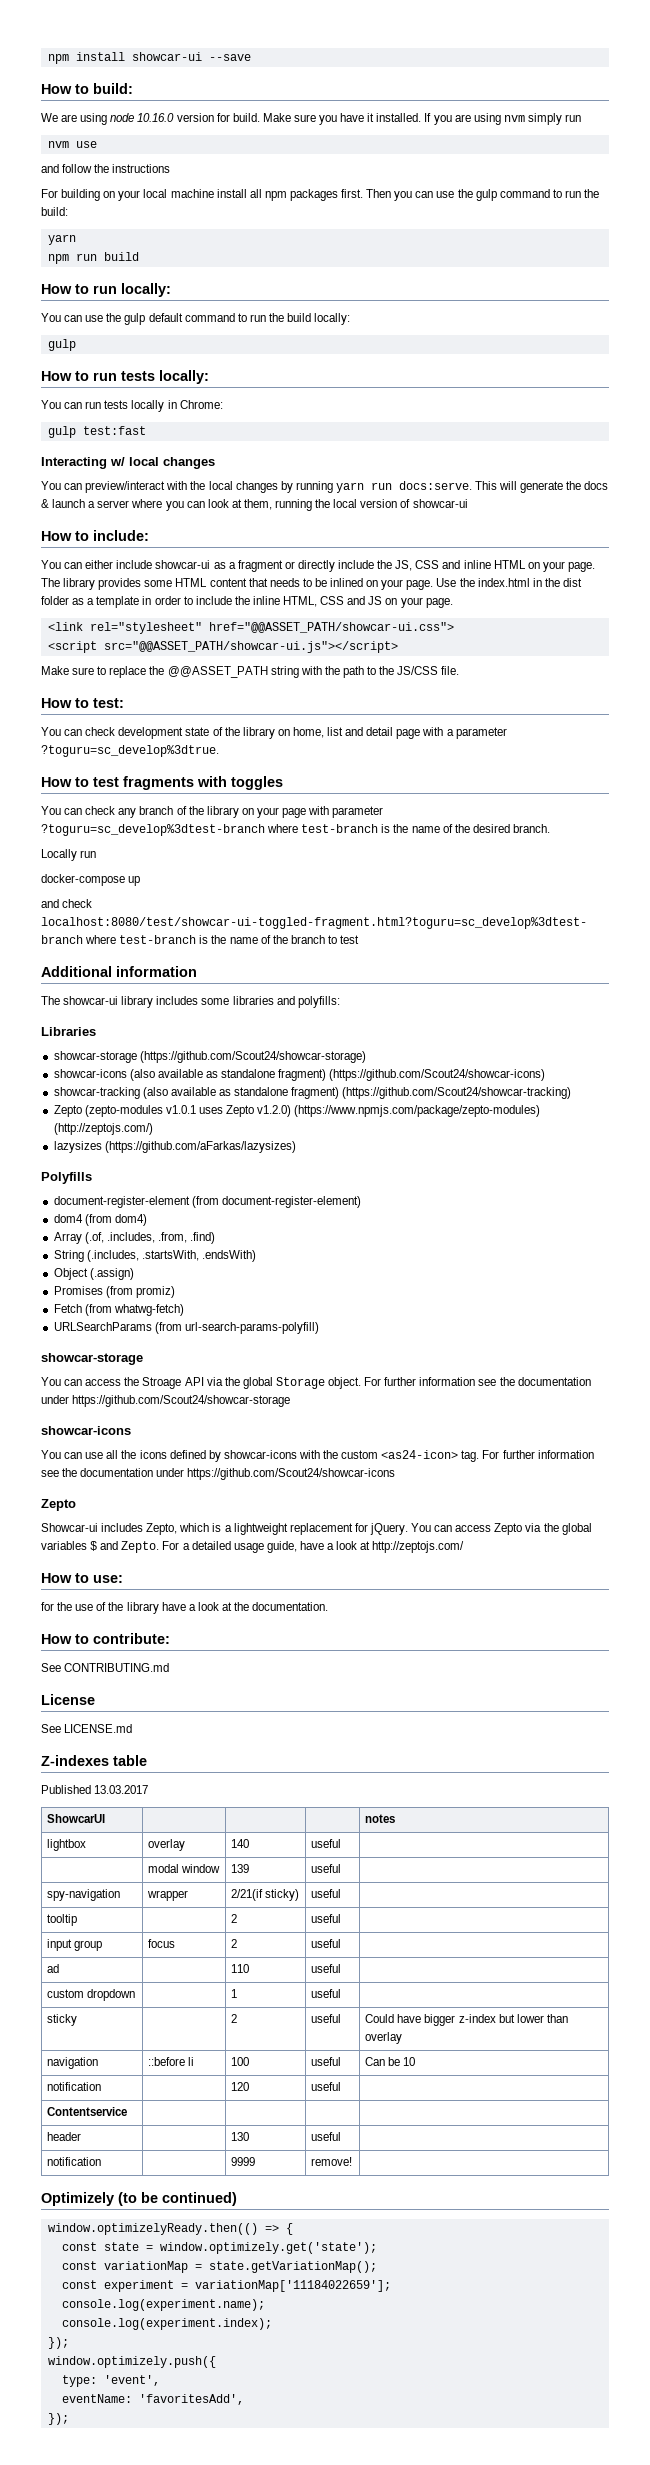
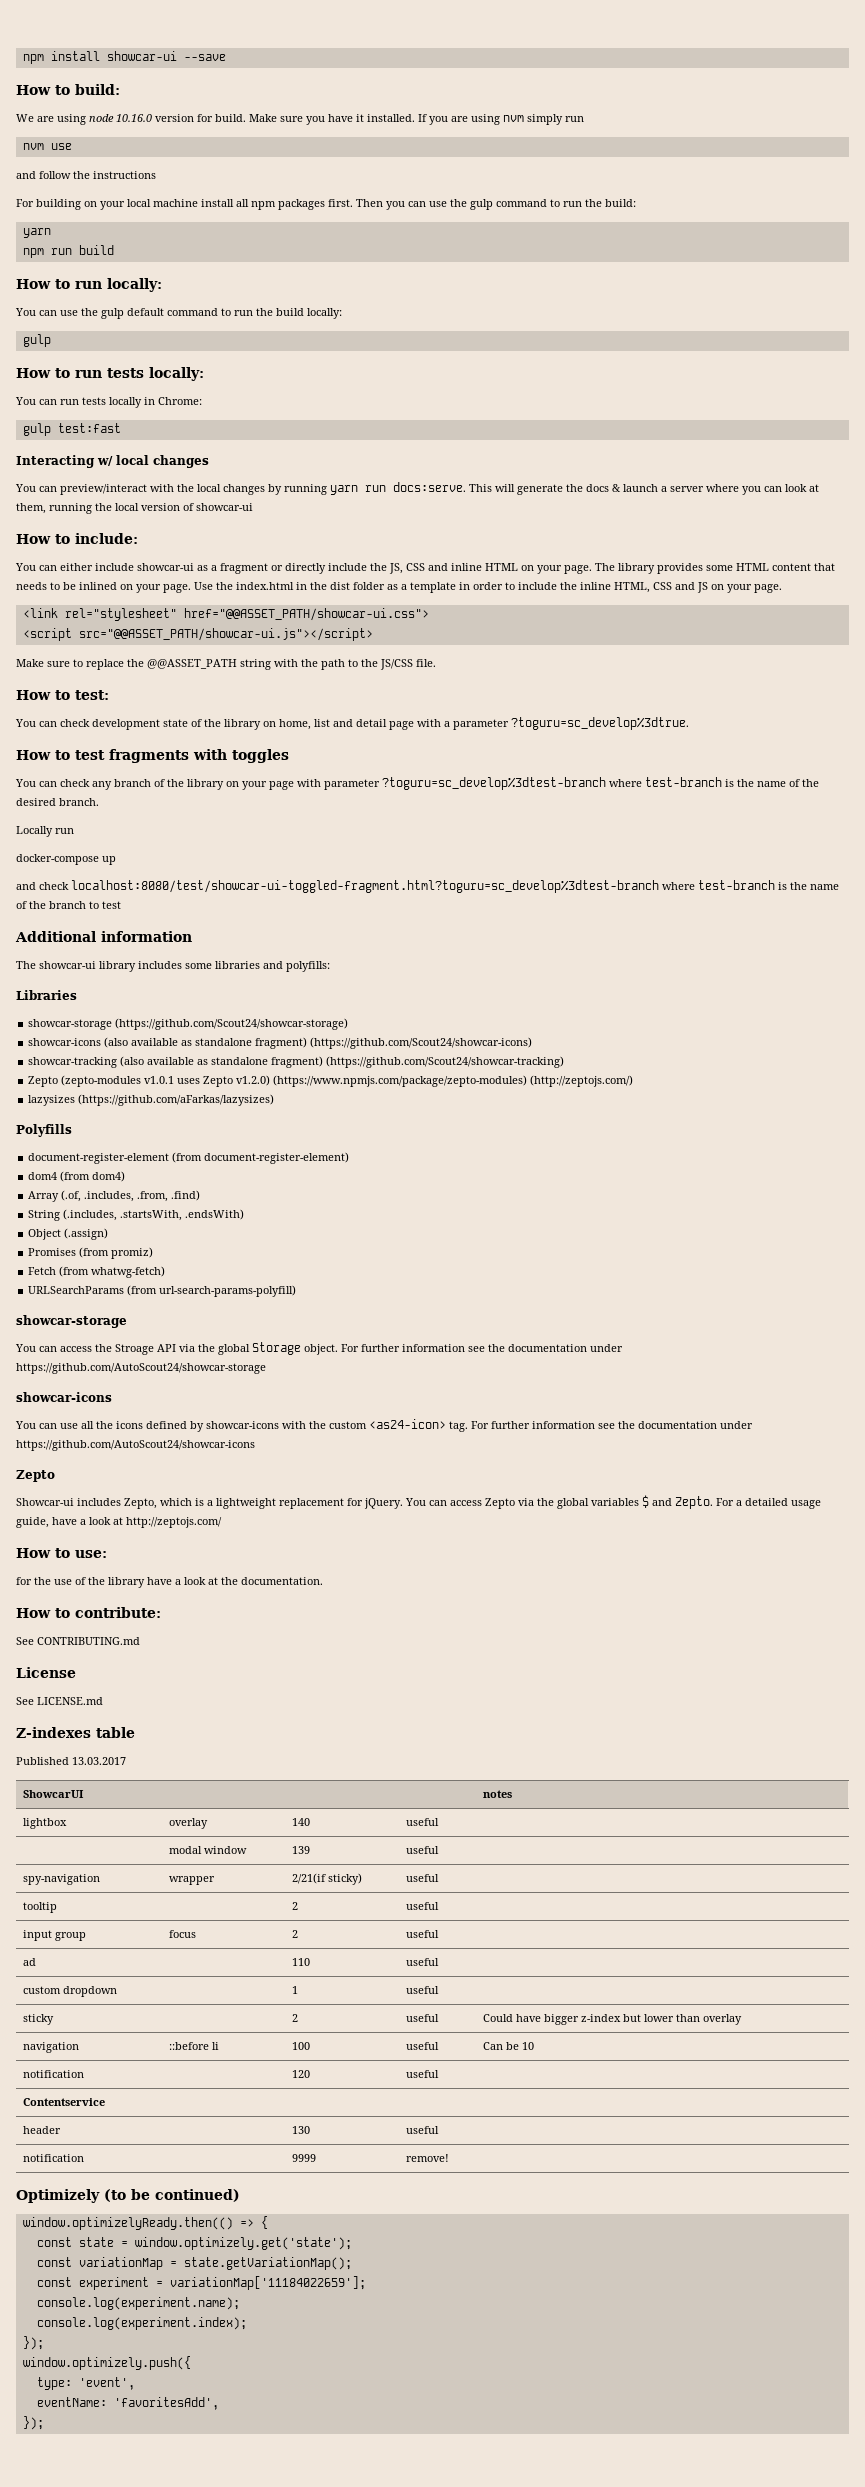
- For further information see the documentation under https://github.com/Scout24/showcar-storage
+ For further information see the documentation under https://github.com/AutoScout24/showcar-storage
- For further information see the documentation under https://github.com/Scout24/showcar-icons
+ For further information see the documentation under https://github.com/AutoScout24/showcar-icons

